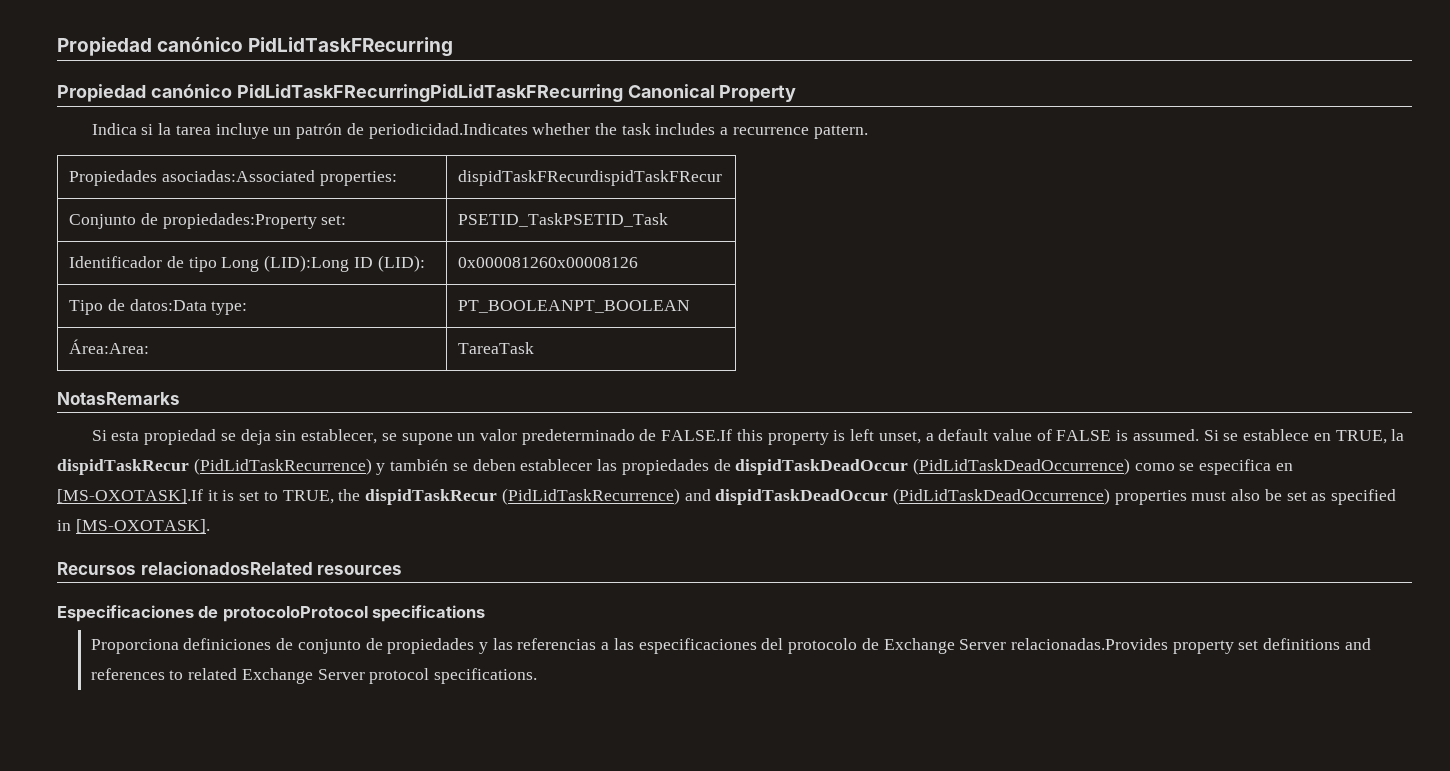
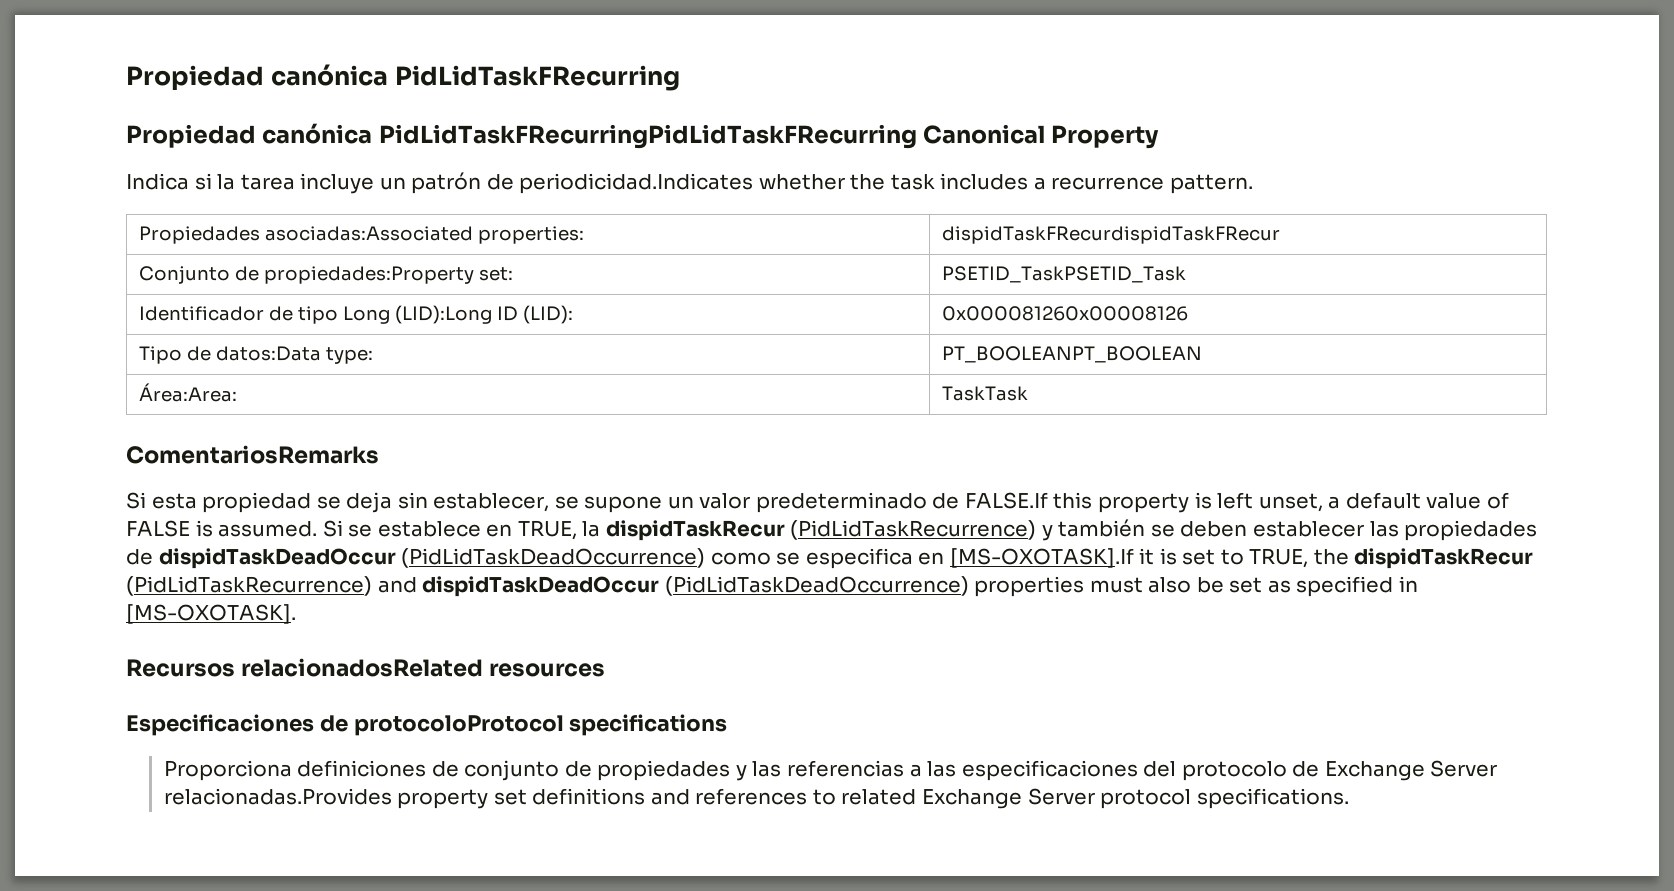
- Propiedad canónico PidLidTaskFRecurring
+ Propiedad canónica PidLidTaskFRecurring
- Propiedad canónico PidLidTaskFRecurringPidLidTaskFRecurring Canonical Property
+ Propiedad canónica PidLidTaskFRecurringPidLidTaskFRecurring Canonical Property
- Área:Area: | TareaTask
- NotasRemarks
+ Área:Area: | TaskTask
+ ComentariosRemarks

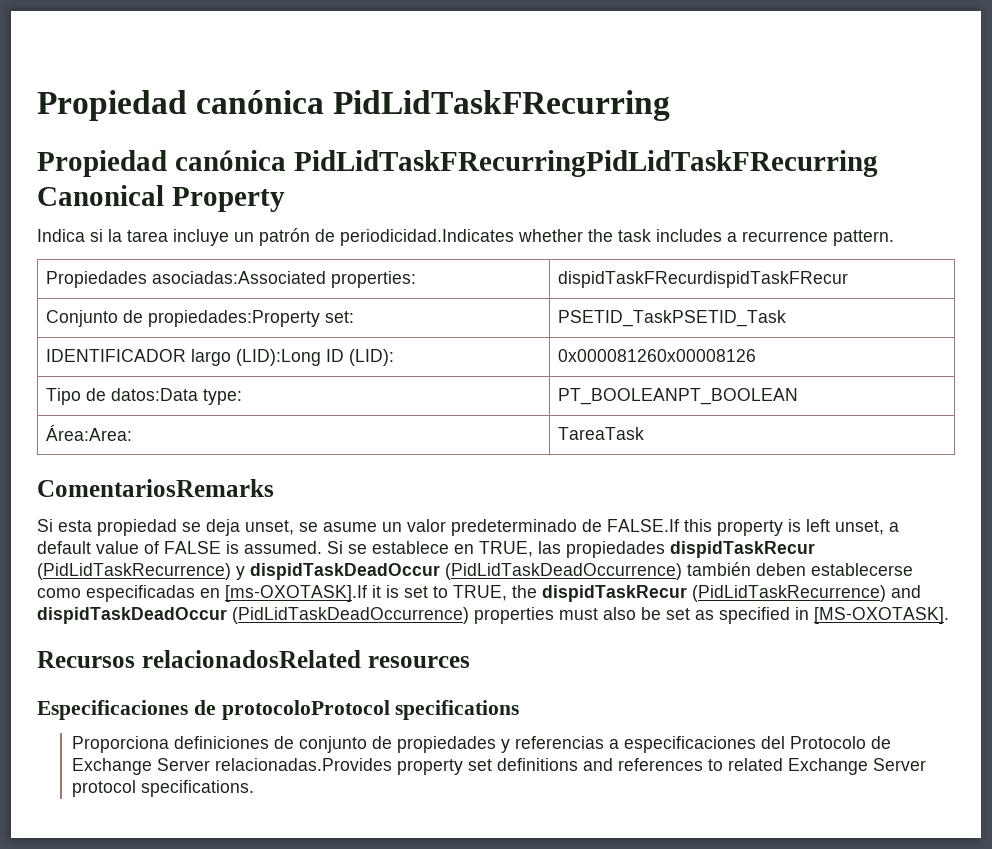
- Identificador de tipo Long (LID):Long ID (LID): | 0x000081260x00008126
+ IDENTIFICADOR largo (LID):Long ID (LID): | 0x000081260x00008126
- Área:Area: | TaskTask
+ Área:Area: | TareaTask
- Si esta propiedad se deja sin establecer, se supone un valor predeterminado de FALSE.If this property is left unset, a default value of FALSE is assumed.
+ Si esta propiedad se deja unset, se asume un valor predeterminado de FALSE.If this property is left unset, a default value of FALSE is assumed.
- Si se establece en TRUE, la dispidTaskRecur (PidLidTaskRecurrence) y también se deben establecer las propiedades de dispidTaskDeadOccur (PidLidTaskDeadOccurrence) como se especifica en [MS-OXOTASK].If it is set to TRUE, the dispidTaskRecur (PidLidTaskRecurrence) and dispidTaskDeadOccur (PidLidTaskDeadOccurrence) properties must also be set as specified in [MS-OXOTASK].
+ Si se establece en TRUE, las propiedades dispidTaskRecur (PidLidTaskRecurrence) y dispidTaskDeadOccur (PidLidTaskDeadOccurrence) también deben establecerse como especificadas en [ms-OXOTASK].If it is set to TRUE, the dispidTaskRecur (PidLidTaskRecurrence) and dispidTaskDeadOccur (PidLidTaskDeadOccurrence) properties must also be set as specified in [MS-OXOTASK].
- Proporciona definiciones de conjunto de propiedades y las referencias a las especificaciones del protocolo de Exchange Server relacionadas.Provides property set definitions and references to related Exchange Server protocol specifications.
+ Proporciona definiciones de conjunto de propiedades y referencias a especificaciones del Protocolo de Exchange Server relacionadas.Provides property set definitions and references to related Exchange Server protocol specifications.

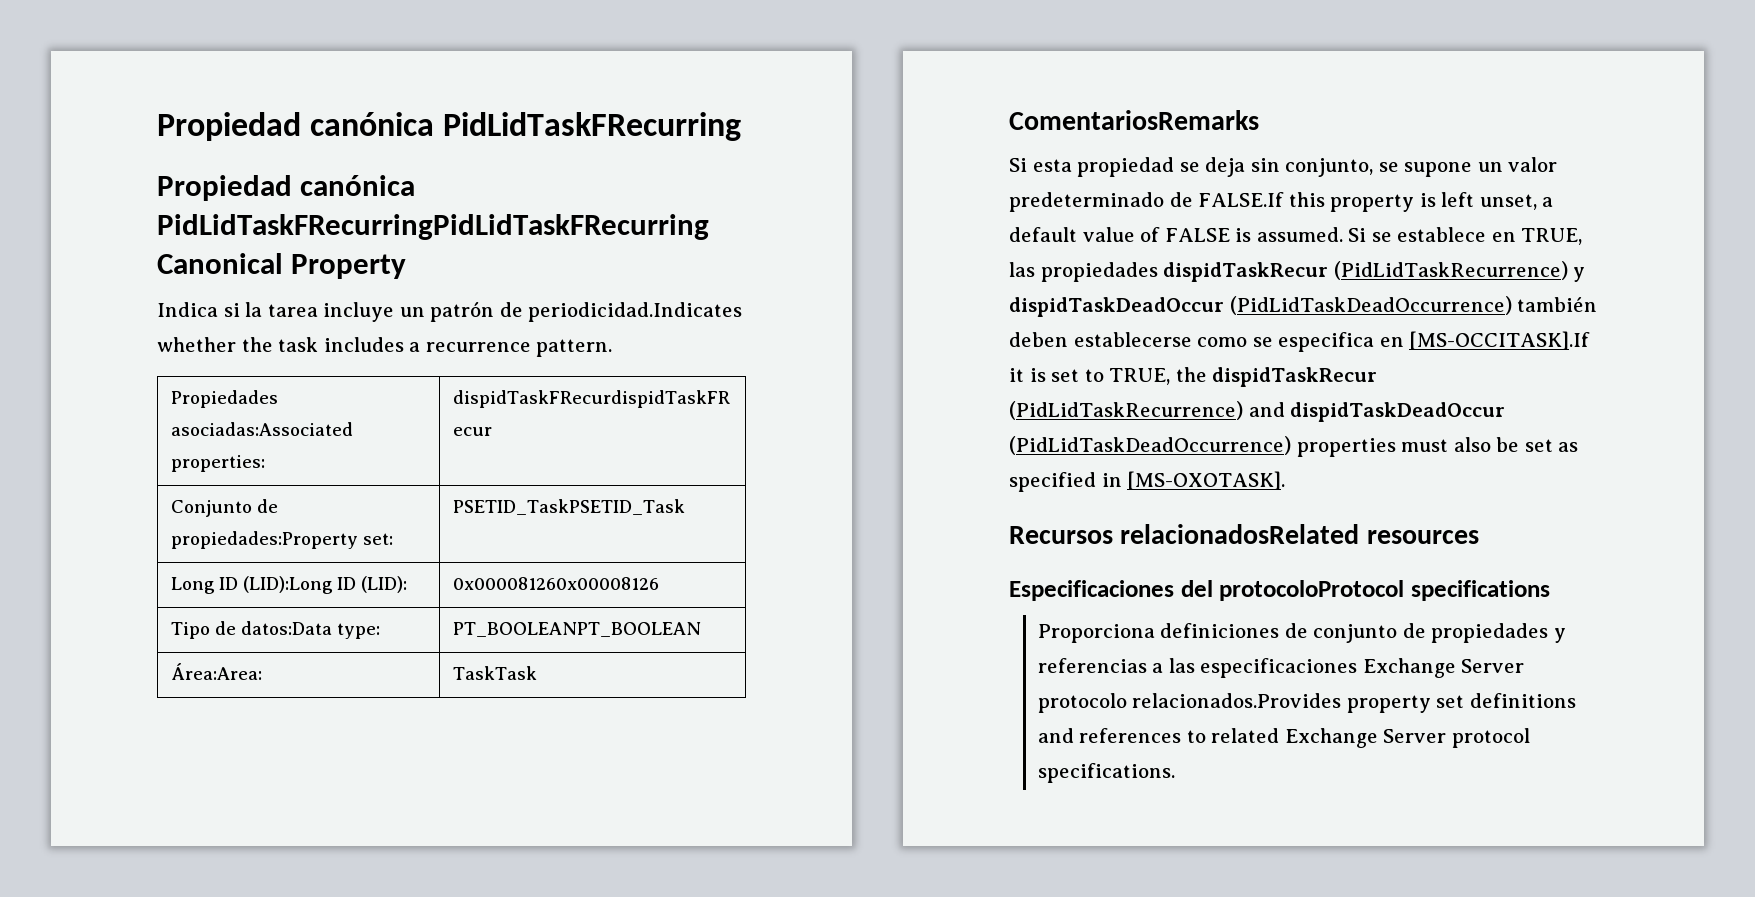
- IDENTIFICADOR largo (LID):Long ID (LID): | 0x000081260x00008126
+ Long ID (LID):Long ID (LID): | 0x000081260x00008126
- Área:Area: | TareaTask
+ Área:Area: | TaskTask
- Si esta propiedad se deja unset, se asume un valor predeterminado de FALSE.If this property is left unset, a default value of FALSE is assumed.
+ Si esta propiedad se deja sin conjunto, se supone un valor predeterminado de FALSE.If this property is left unset, a default value of FALSE is assumed.
- Si se establece en TRUE, las propiedades dispidTaskRecur (PidLidTaskRecurrence) y dispidTaskDeadOccur (PidLidTaskDeadOccurrence) también deben establecerse como especificadas en [ms-OXOTASK].If it is set to TRUE, the dispidTaskRecur (PidLidTaskRecurrence) and dispidTaskDeadOccur (PidLidTaskDeadOccurrence) properties must also be set as specified in [MS-OXOTASK].
+ Si se establece en TRUE, las propiedades dispidTaskRecur (PidLidTaskRecurrence) y dispidTaskDeadOccur (PidLidTaskDeadOccurrence) también deben establecerse como se especifica en [MS-OCCITASK].If it is set to TRUE, the dispidTaskRecur (PidLidTaskRecurrence) and dispidTaskDeadOccur (PidLidTaskDeadOccurrence) properties must also be set as specified in [MS-OXOTASK].
- Especificaciones de protocoloProtocol specifications
+ Especificaciones del protocoloProtocol specifications
- Proporciona definiciones de conjunto de propiedades y referencias a especificaciones del Protocolo de Exchange Server relacionadas.Provides property set definitions and references to related Exchange Server protocol specifications.
+ Proporciona definiciones de conjunto de propiedades y referencias a las especificaciones Exchange Server protocolo relacionados.Provides property set definitions and references to related Exchange Server protocol specifications.

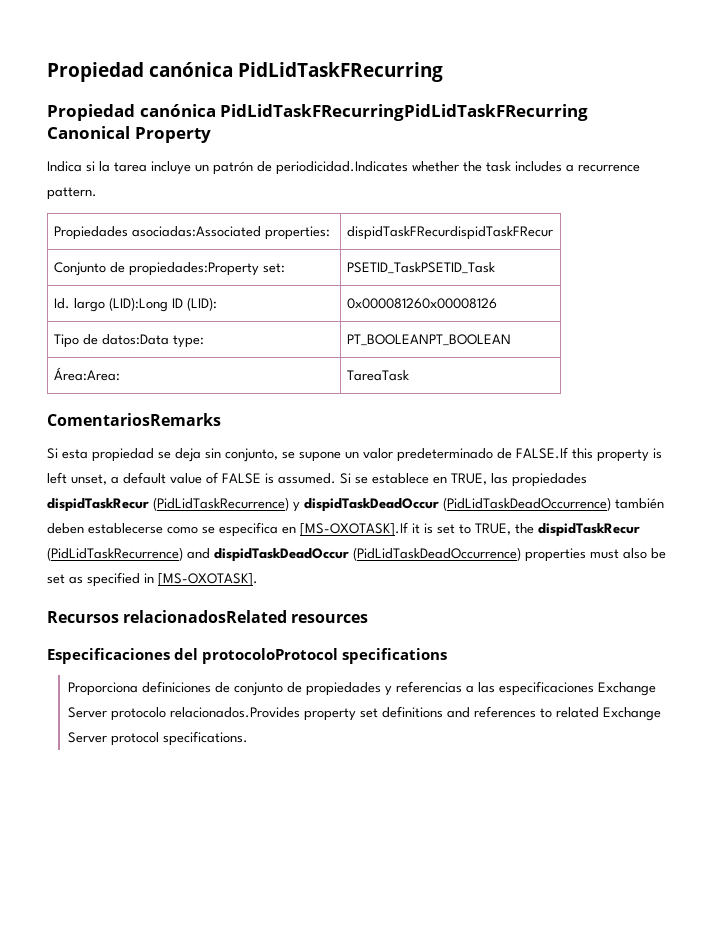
- Long ID (LID):Long ID (LID): | 0x000081260x00008126
+ Id. largo (LID):Long ID (LID): | 0x000081260x00008126
- Área:Area: | TaskTask
+ Área:Area: | TareaTask
- Si se establece en TRUE, las propiedades dispidTaskRecur (PidLidTaskRecurrence) y dispidTaskDeadOccur (PidLidTaskDeadOccurrence) también deben establecerse como se especifica en [MS-OCCITASK].If it is set to TRUE, the dispidTaskRecur (PidLidTaskRecurrence) and dispidTaskDeadOccur (PidLidTaskDeadOccurrence) properties must also be set as specified in [MS-OXOTASK].
+ Si se establece en TRUE, las propiedades dispidTaskRecur (PidLidTaskRecurrence) y dispidTaskDeadOccur (PidLidTaskDeadOccurrence) también deben establecerse como se especifica en [MS-OXOTASK].If it is set to TRUE, the dispidTaskRecur (PidLidTaskRecurrence) and dispidTaskDeadOccur (PidLidTaskDeadOccurrence) properties must also be set as specified in [MS-OXOTASK].

